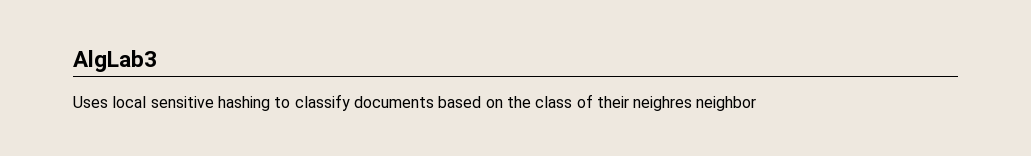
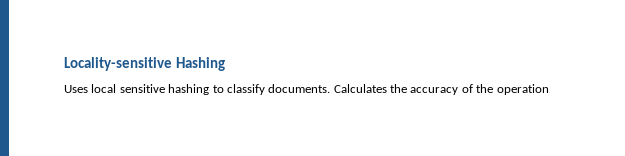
- AlgLab3
+ Locality-sensitive Hashing
- Uses local sensitive hashing to classify documents based on the class of their neighres neighbor
+ Uses local sensitive hashing to classify documents. Calculates the accuracy of the operation

